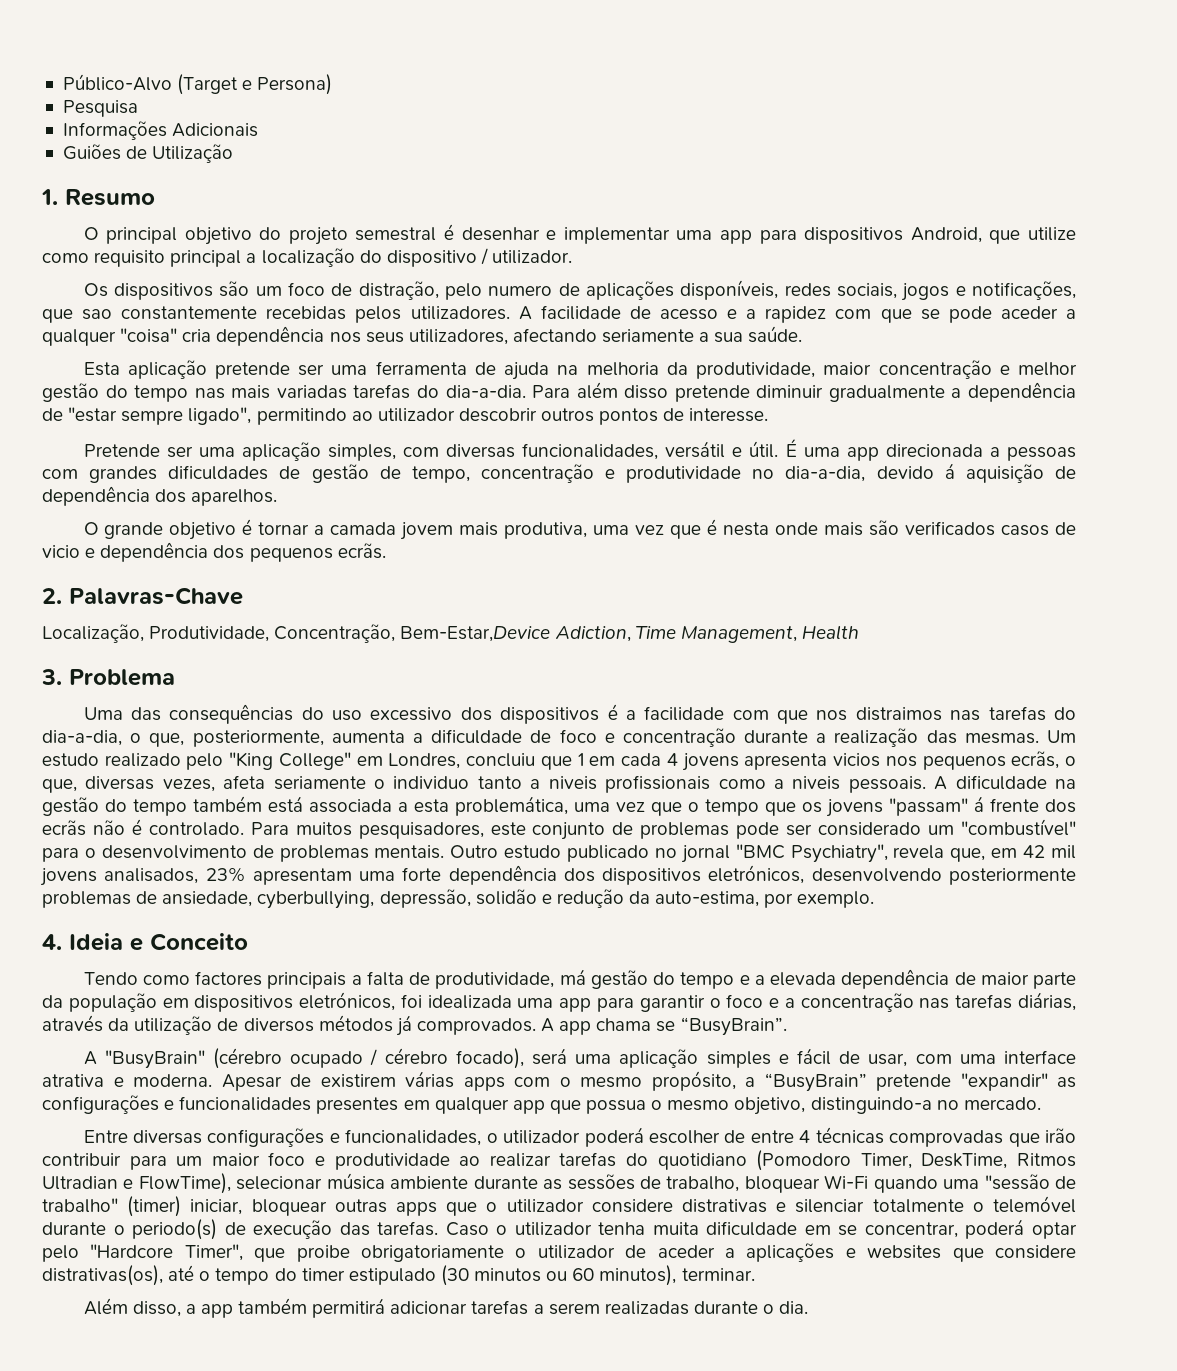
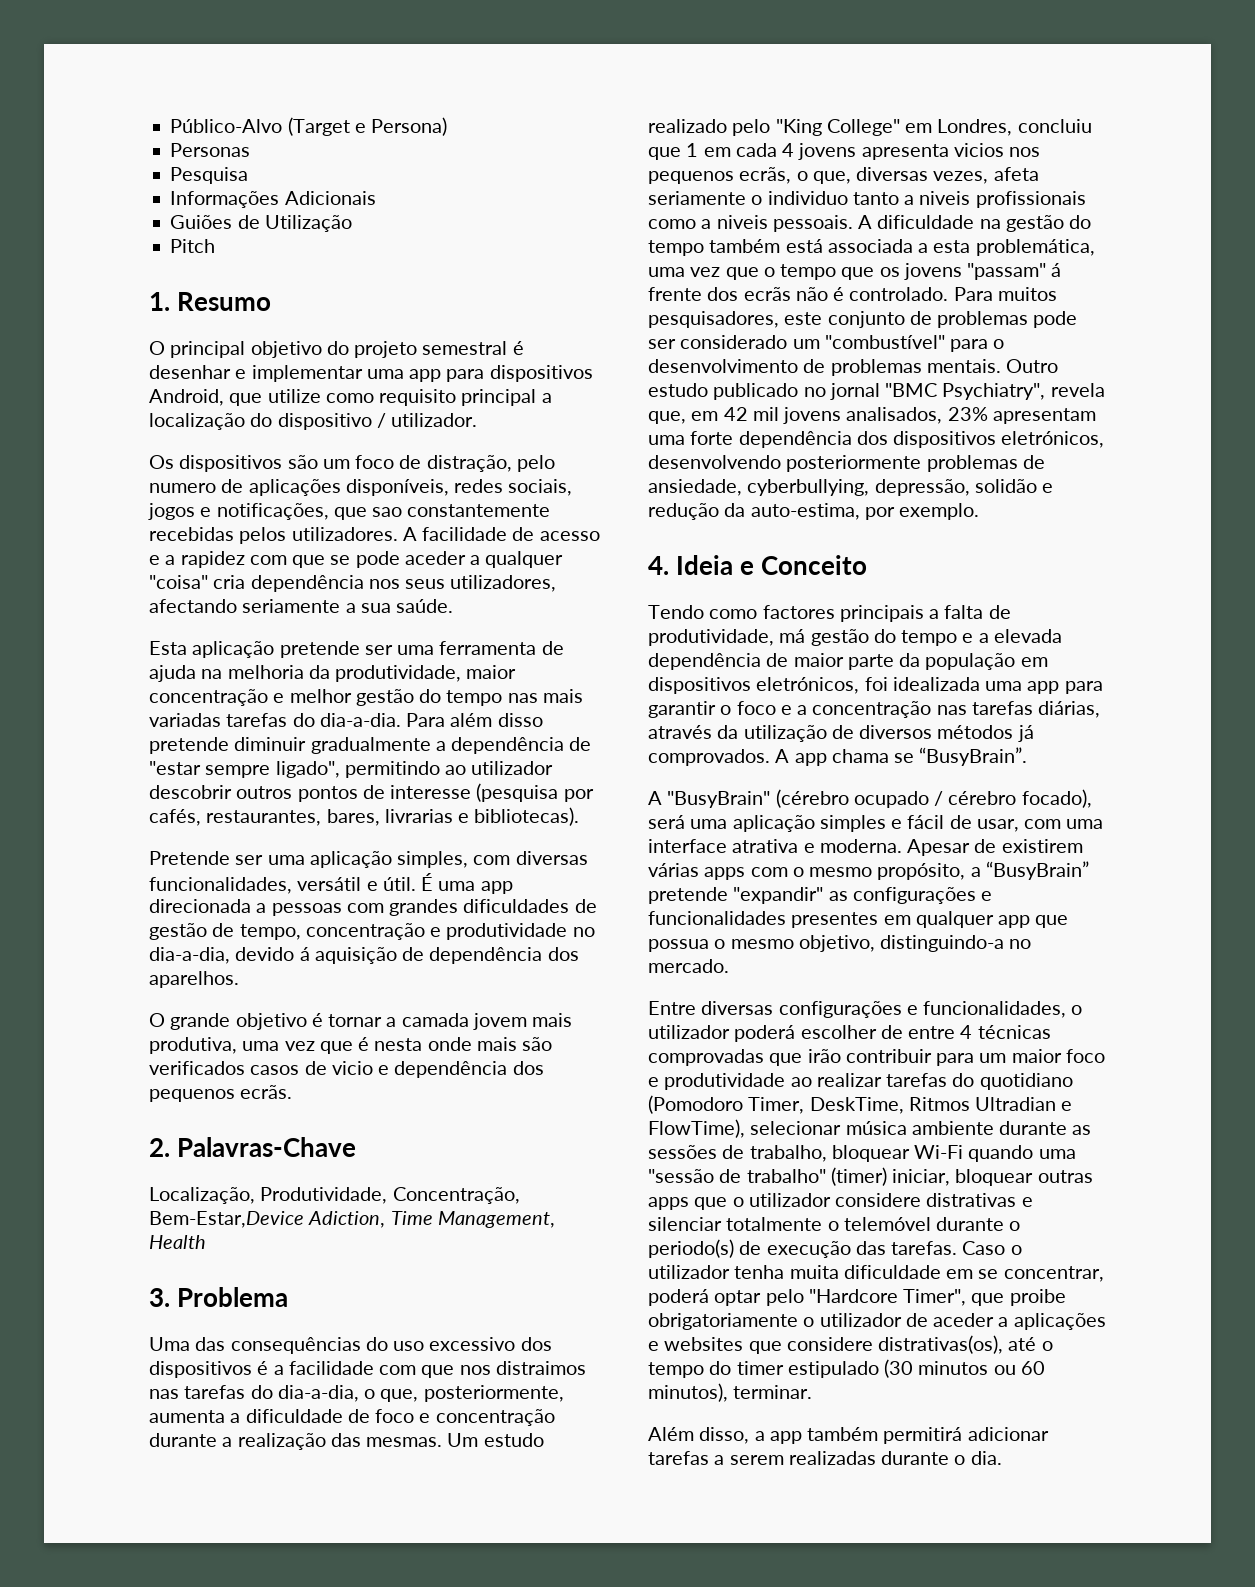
+ Personas
+ Pitch
- Para além disso pretende diminuir gradualmente a dependência de "estar sempre ligado", permitindo ao utilizador descobrir outros pontos de interesse.
+ Para além disso pretende diminuir gradualmente a dependência de "estar sempre ligado", permitindo ao utilizador descobrir outros pontos de interesse (pesquisa por cafés, restaurantes, bares, livrarias e bibliotecas).

